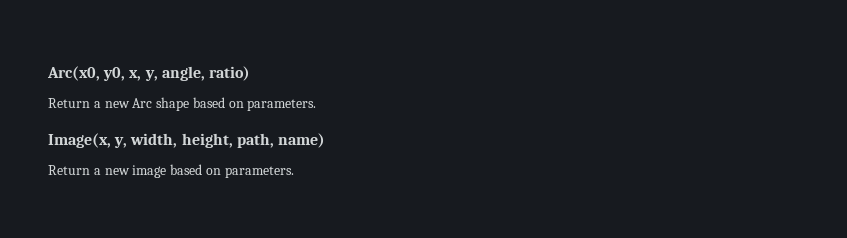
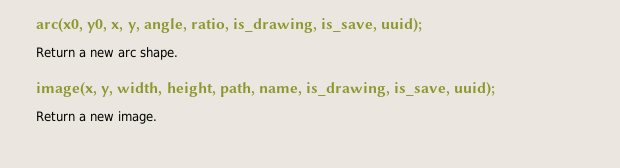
- Arc(x0, y0, x, y, angle, ratio)
- Return a new Arc shape based on parameters.
- Image(x, y, width, height, path, name)
- Return a new image based on parameters.
+ arc(x0, y0, x, y, angle, ratio, is_drawing, is_save, uuid);
+ Return a new arc shape.
+ image(x, y, width, height, path, name, is_drawing, is_save, uuid);
+ Return a new image.

